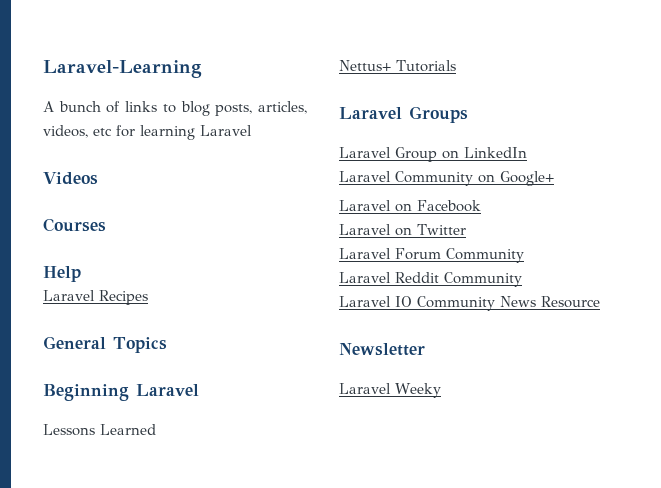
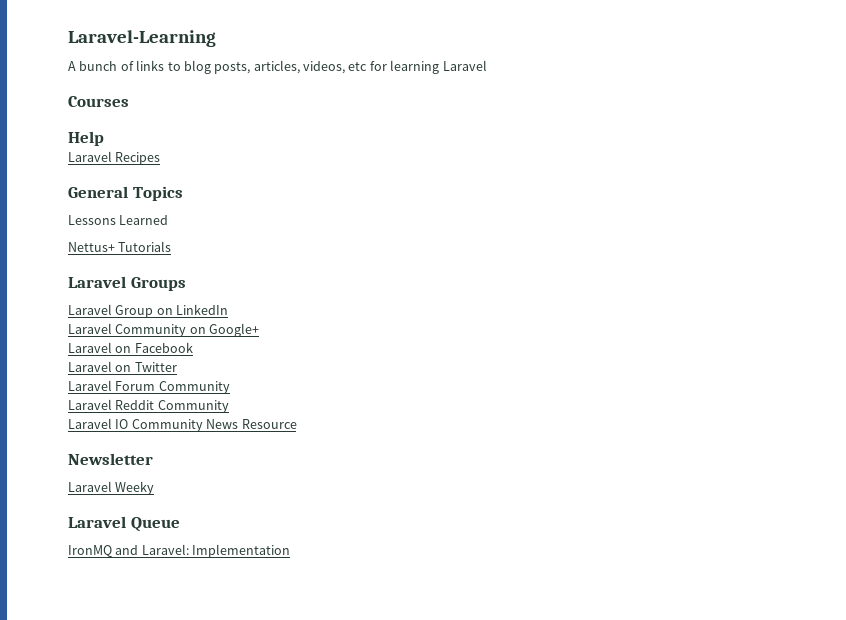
- Videos
- Beginning Laravel
+ Laravel Queue
+ IronMQ and Laravel: Implementation

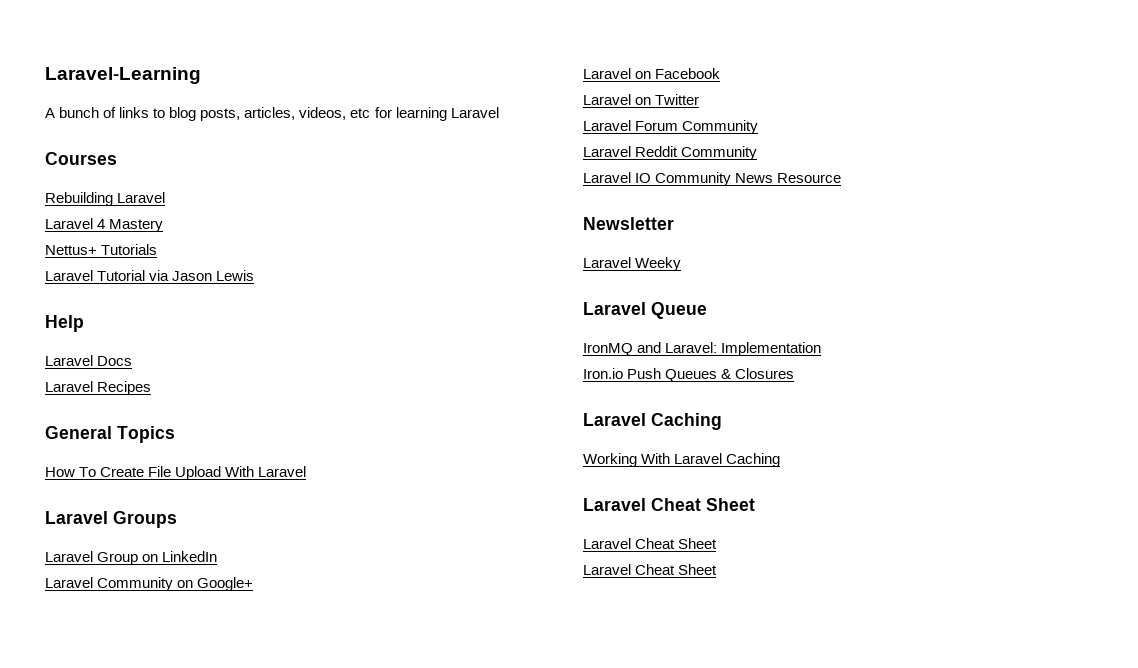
+ Rebuilding Laravel
+ Laravel 4 Mastery
+ Nettus+ Tutorials
+ Laravel Tutorial via Jason Lewis
+ Laravel Docs
- Lessons Learned
- Nettus+ Tutorials
+ How To Create File Upload With Laravel
+ Iron.io Push Queues & Closures
+ Laravel Caching
+ Working With Laravel Caching
+ Laravel Cheat Sheet
+ Laravel Cheat Sheet
+ Laravel Cheat Sheet

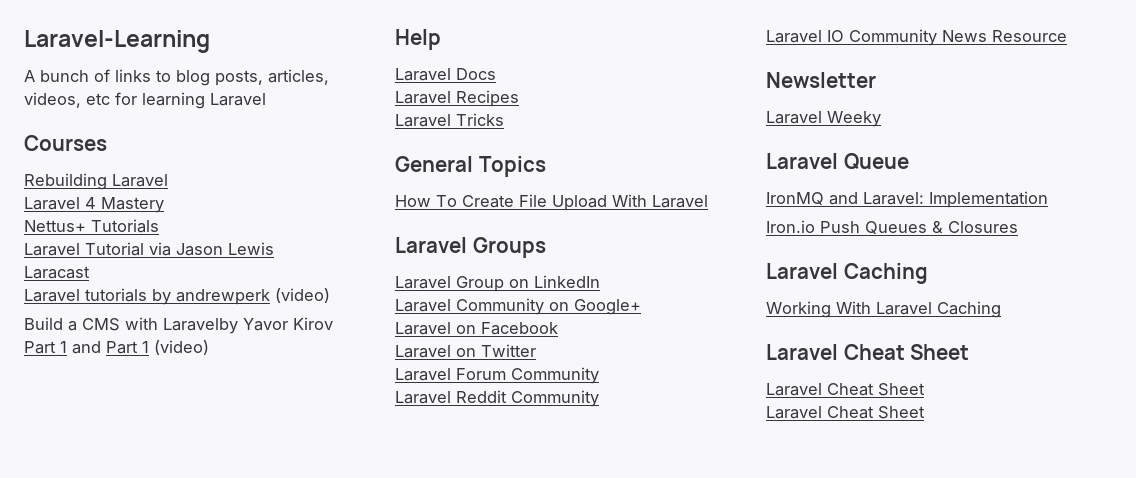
+ Laracast
+ Laravel tutorials by andrewperk (video)
+ Build a CMS with Laravelby Yavor Kirov Part 1 and Part 1 (video)
+ Laravel Tricks

